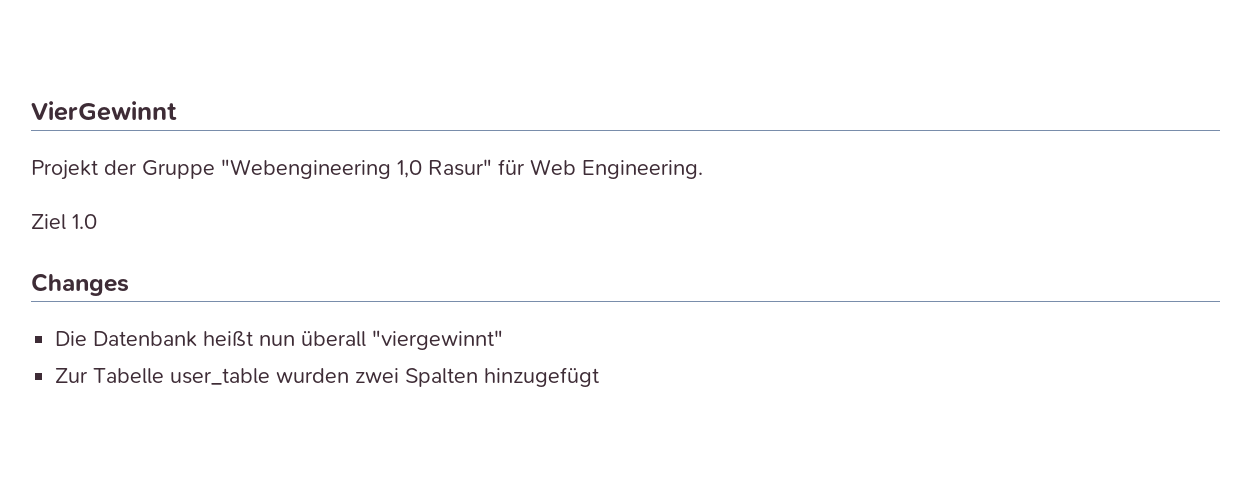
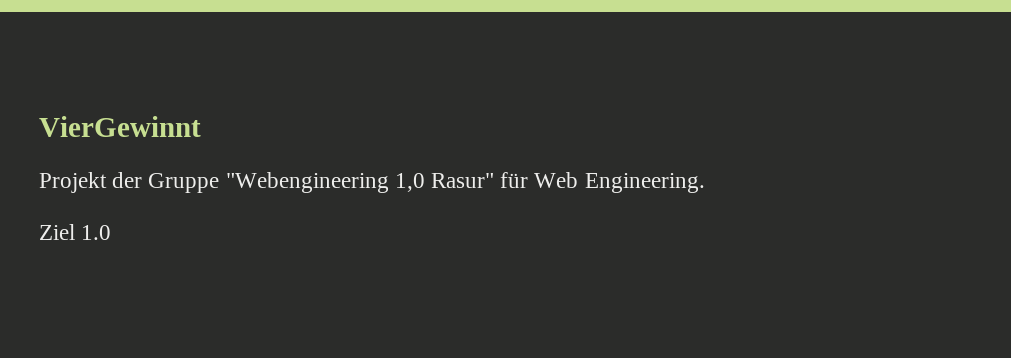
- Changes
- Die Datenbank heißt nun überall "viergewinnt"
- Zur Tabelle user_table wurden zwei Spalten hinzugefügt

